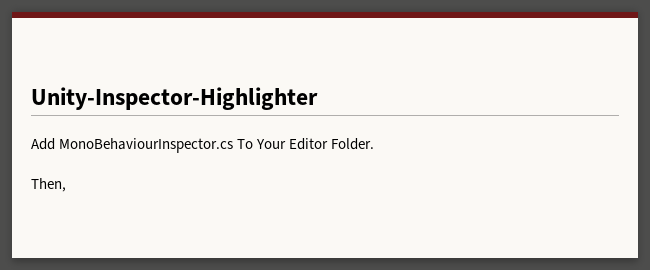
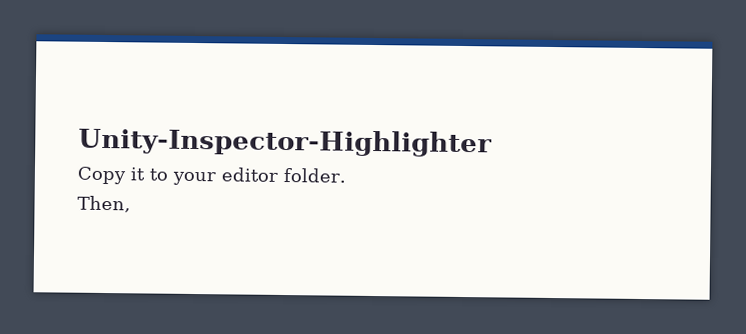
- Add MonoBehaviourInspector.cs To Your Editor Folder.
+ Copy it to your editor folder.

